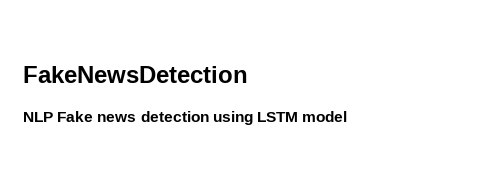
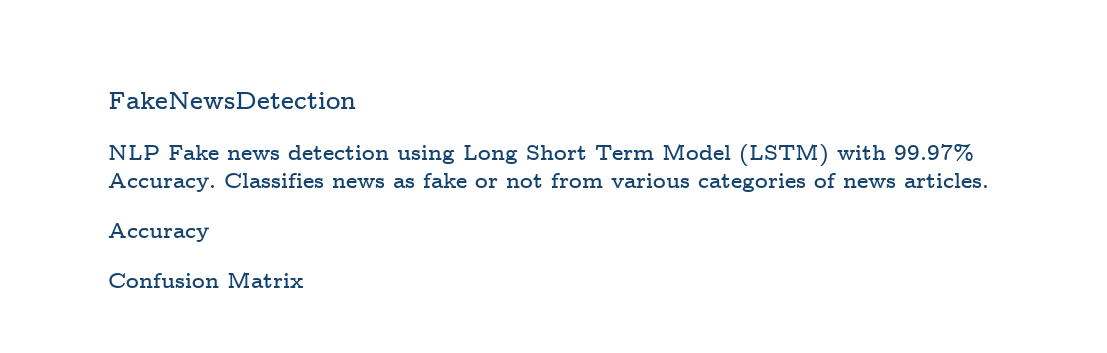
- NLP Fake news detection using LSTM model
+ NLP Fake news detection using Long Short Term Model (LSTM) with 99.97% Accuracy. Classifies news as fake or not from various categories of news articles.
+ Accuracy
+ Confusion Matrix

